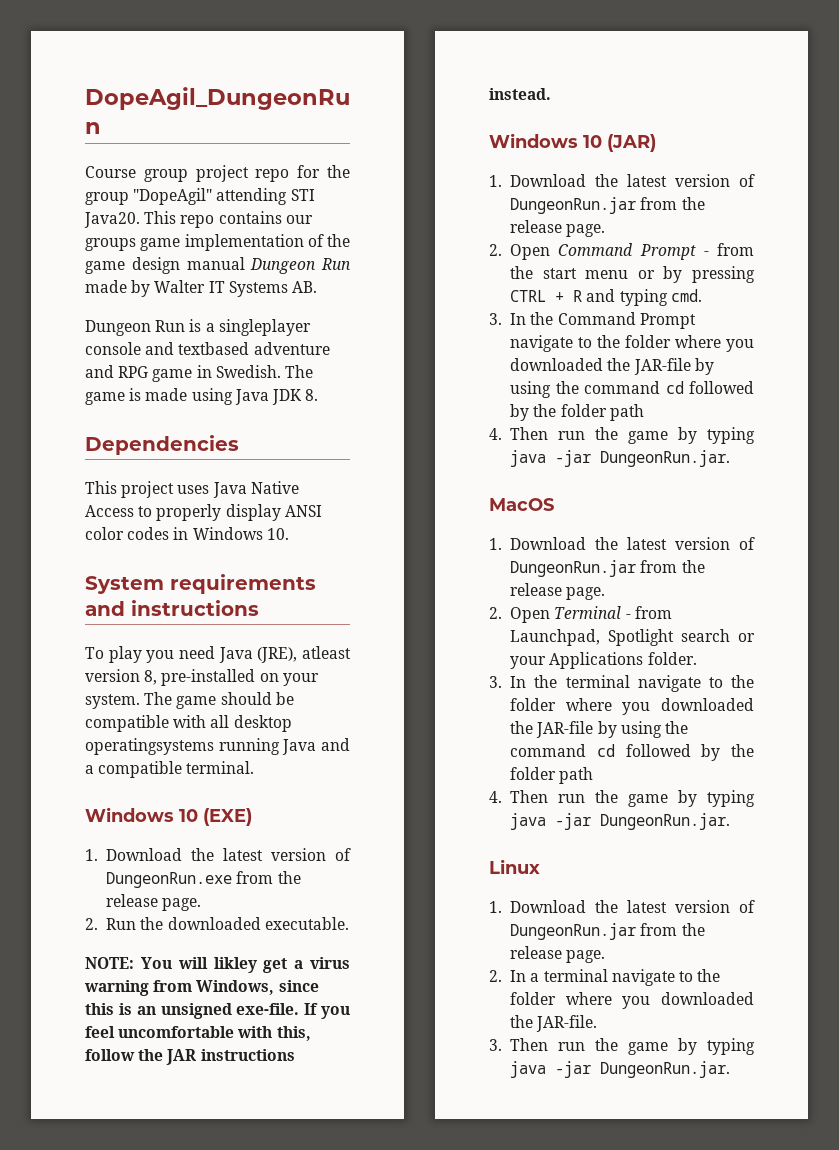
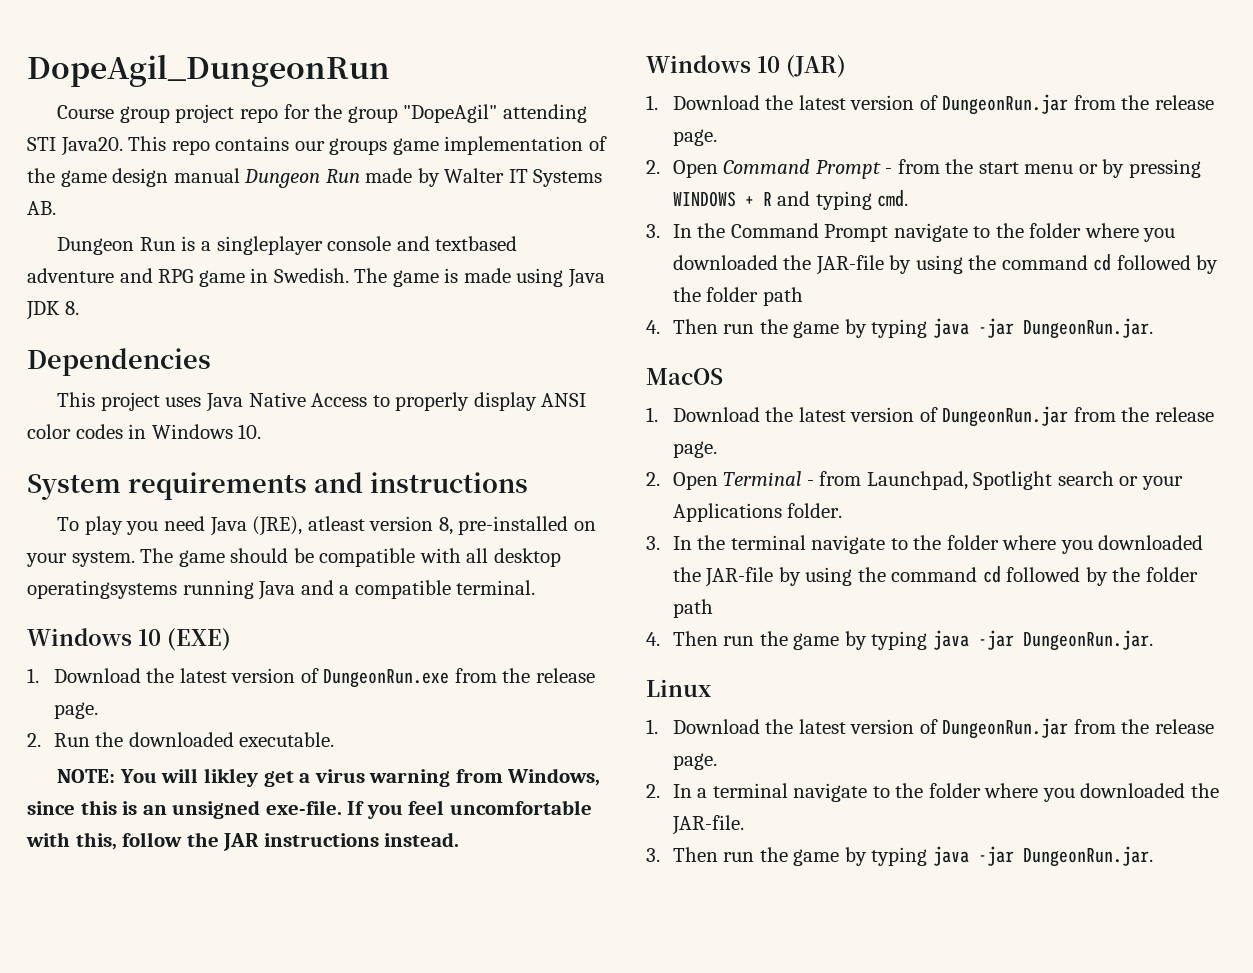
- 2. Open Command Prompt - from the start menu or by pressing CTRL + R and typing cmd.
+ 2. Open Command Prompt - from the start menu or by pressing WINDOWS + R and typing cmd.

